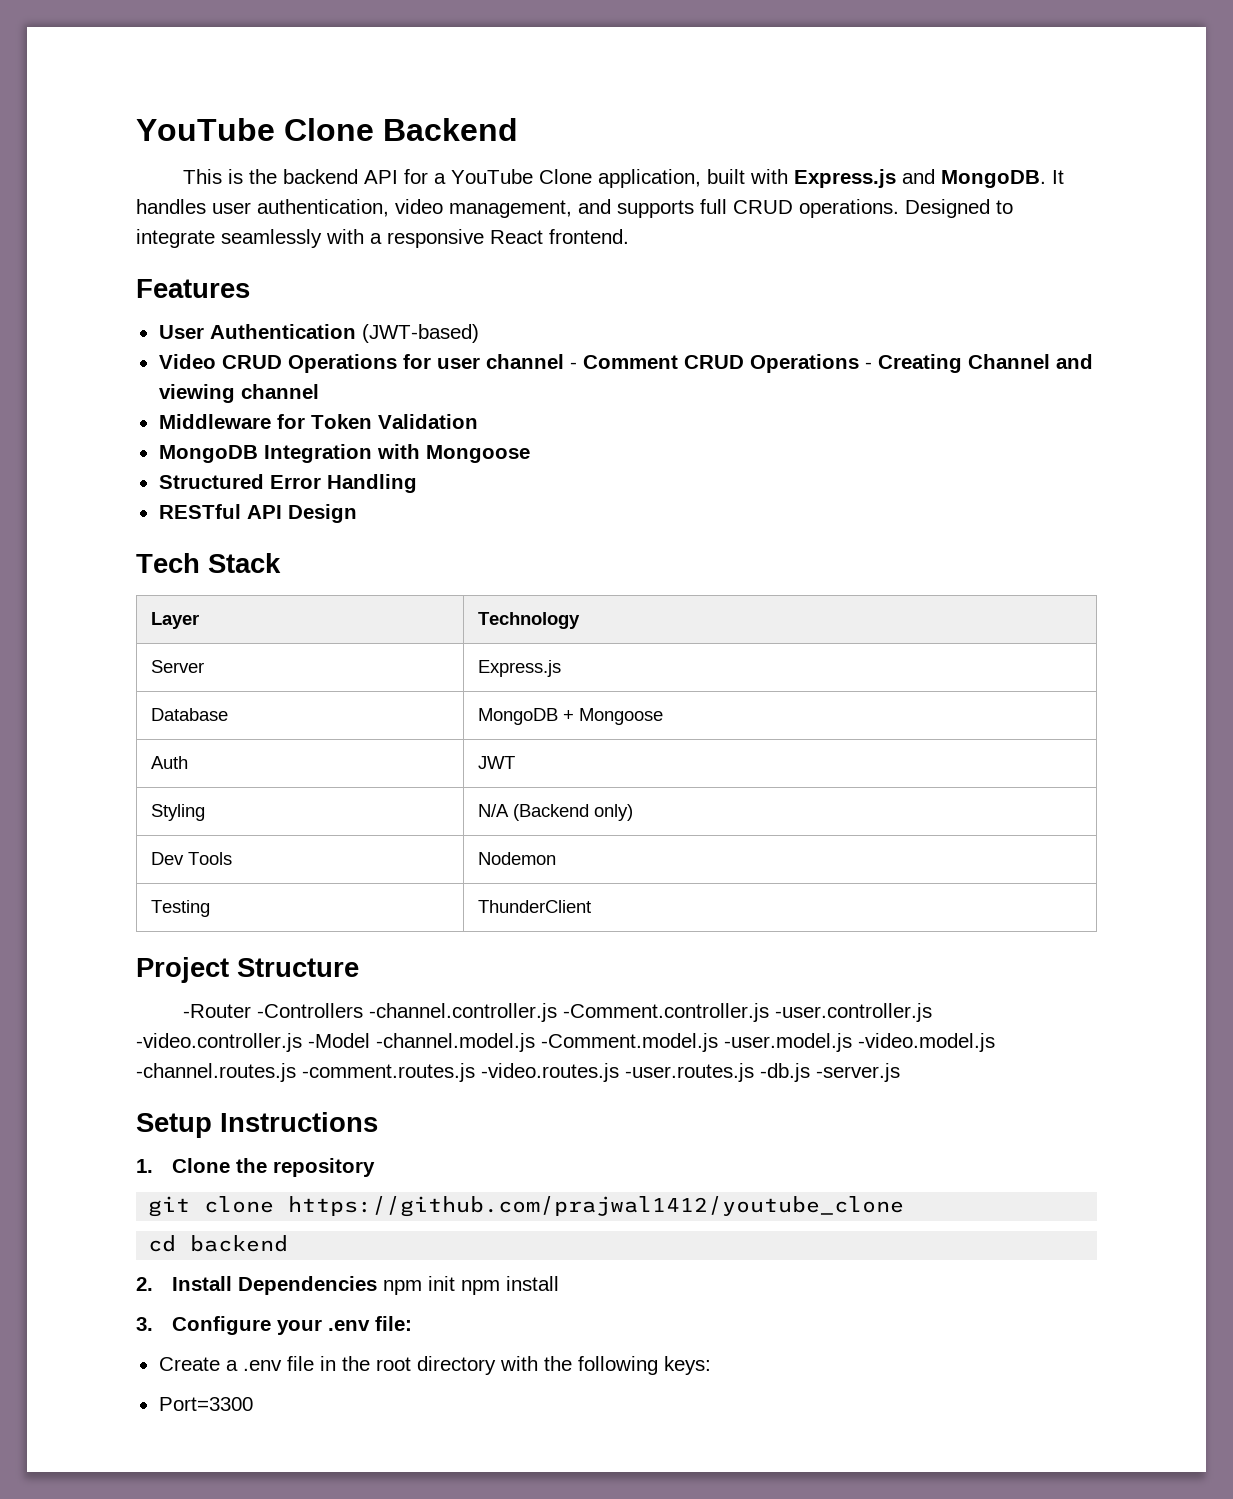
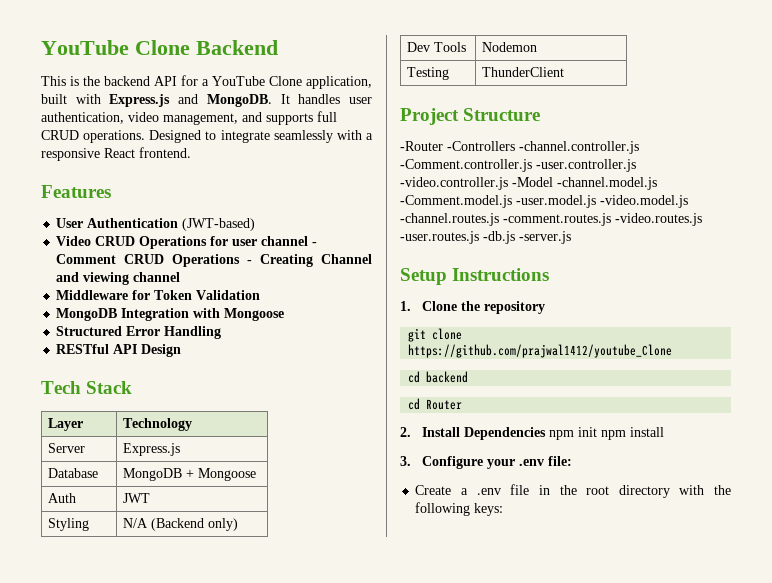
- git clone https://github.com/prajwal1412/youtube_clone
+ git clone https://github.com/prajwal1412/youtube_Clone
+ cd Router
- Port=3300

